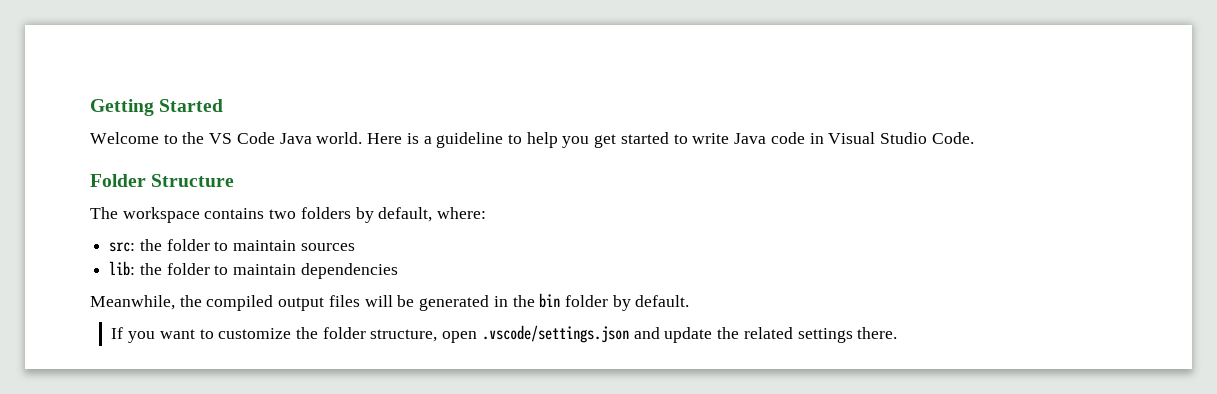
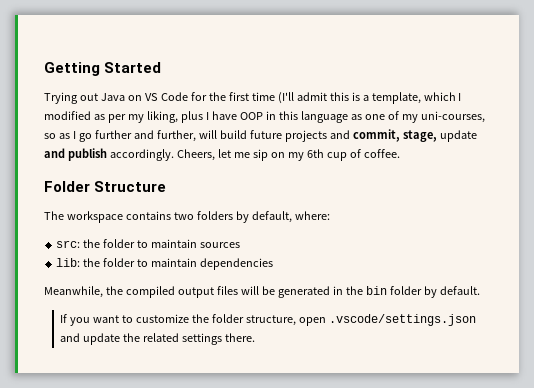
- Welcome to the VS Code Java world. Here is a guideline to help you get started to write Java code in Visual Studio Code.
+ Trying out Java on VS Code for the first time (I'll admit this is a template, which I modified as per my liking, plus I have OOP in this language as one of my uni-courses, so as I go further and further, will build future projects and commit, stage, update and publish accordingly. Cheers, let me sip on my 6th cup of coffee.

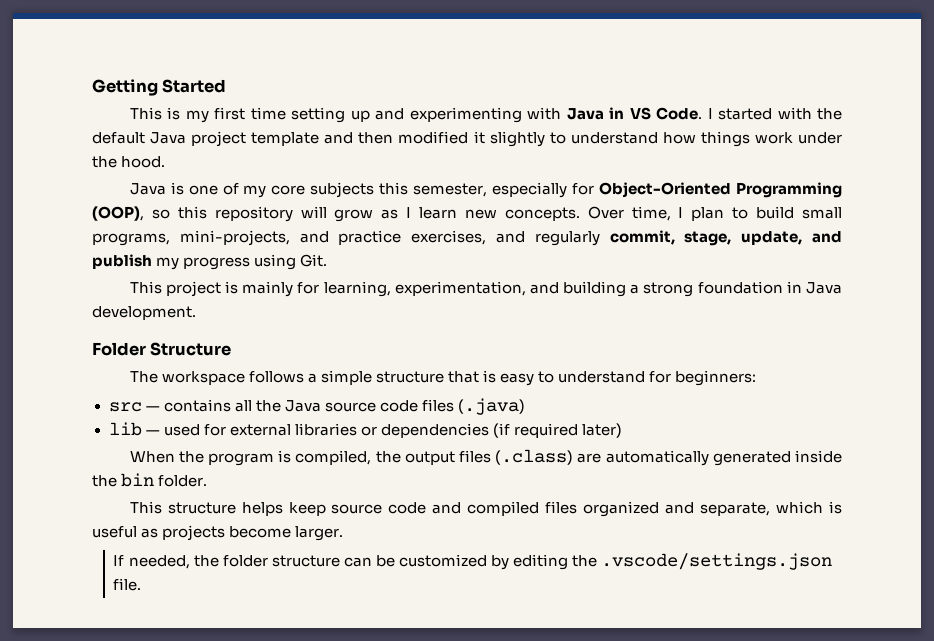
- Trying out Java on VS Code for the first time (I'll admit this is a template, which I modified as per my liking, plus I have OOP in this language as one of my uni-courses, so as I go further and further, will build future projects and commit, stage, update and publish accordingly. Cheers, let me sip on my 6th cup of coffee.
+ This is my first time setting up and experimenting with Java in VS Code. I started with the default Java project template and then modified it slightly to understand how things work under the hood.
+ Java is one of my core subjects this semester, especially for Object-Oriented Programming (OOP), so this repository will grow as I learn new concepts. Over time, I plan to build small programs, mini-projects, and practice exercises, and regularly commit, stage, update, and publish my progress using Git.
+ This project is mainly for learning, experimentation, and building a strong foundation in Java development.
  Folder Structure
- The workspace contains two folders by default, where:
- src: the folder to maintain sources
- lib: the folder to maintain dependencies
- Meanwhile, the compiled output files will be generated in the bin folder by default.
- If you want to customize the folder structure, open .vscode/settings.json and update the related settings there.
+ The workspace follows a simple structure that is easy to understand for beginners:
+ src — contains all the Java source code files (.java)
+ lib — used for external libraries or dependencies (if required later)
+ When the program is compiled, the output files (.class) are automatically generated inside the bin folder.
+ This structure helps keep source code and compiled files organized and separate, which is useful as projects become larger.
+ If needed, the folder structure can be customized by editing the .vscode/settings.json file.

